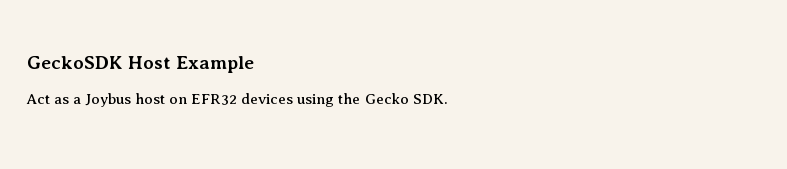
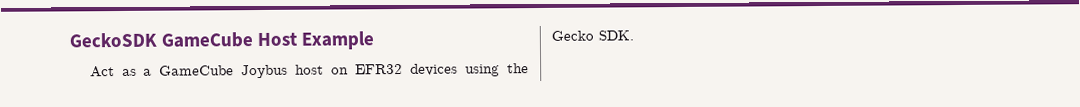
- GeckoSDK Host Example
+ GeckoSDK GameCube Host Example
- Act as a Joybus host on EFR32 devices using the Gecko SDK.
+ Act as a GameCube Joybus host on EFR32 devices using the Gecko SDK.

